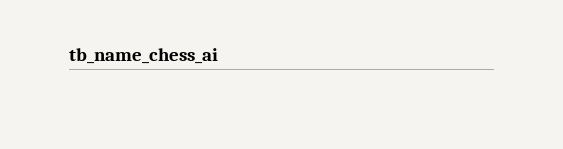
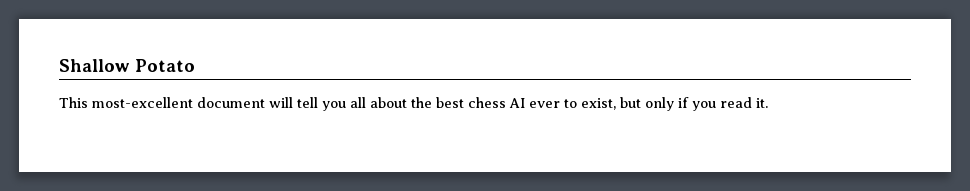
- tb_name_chess_ai
+ Shallow Potato
+ This most-excellent document will tell you all about the best chess AI ever to exist, but only if you read it.

